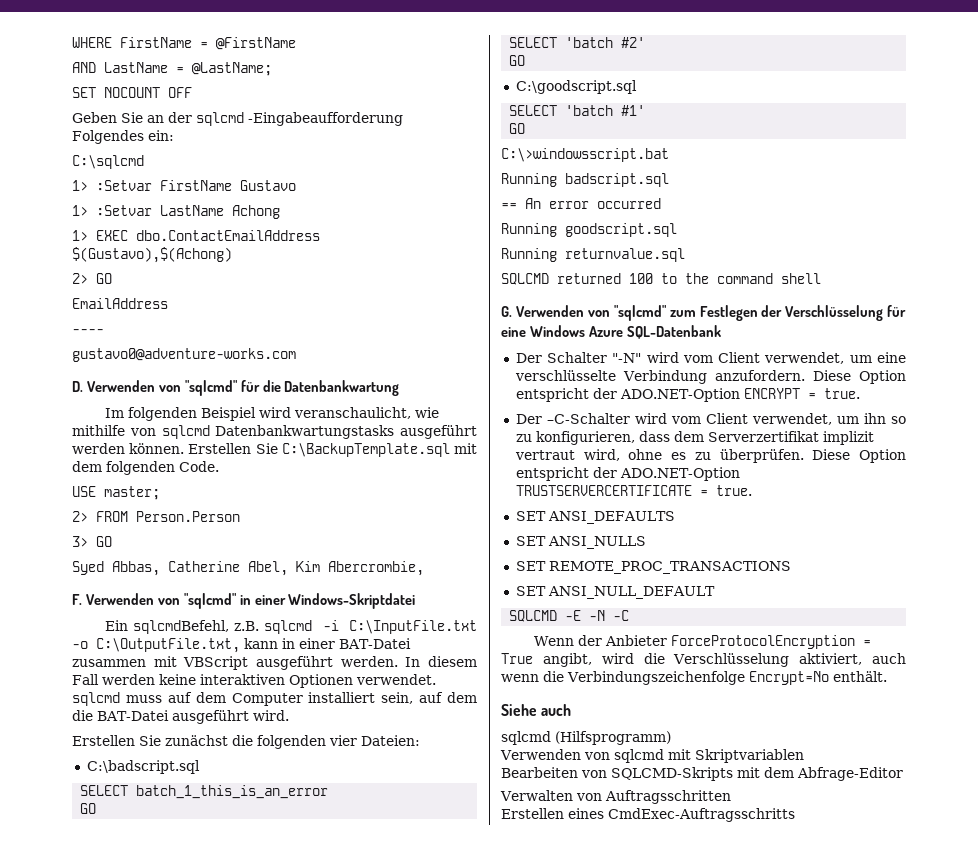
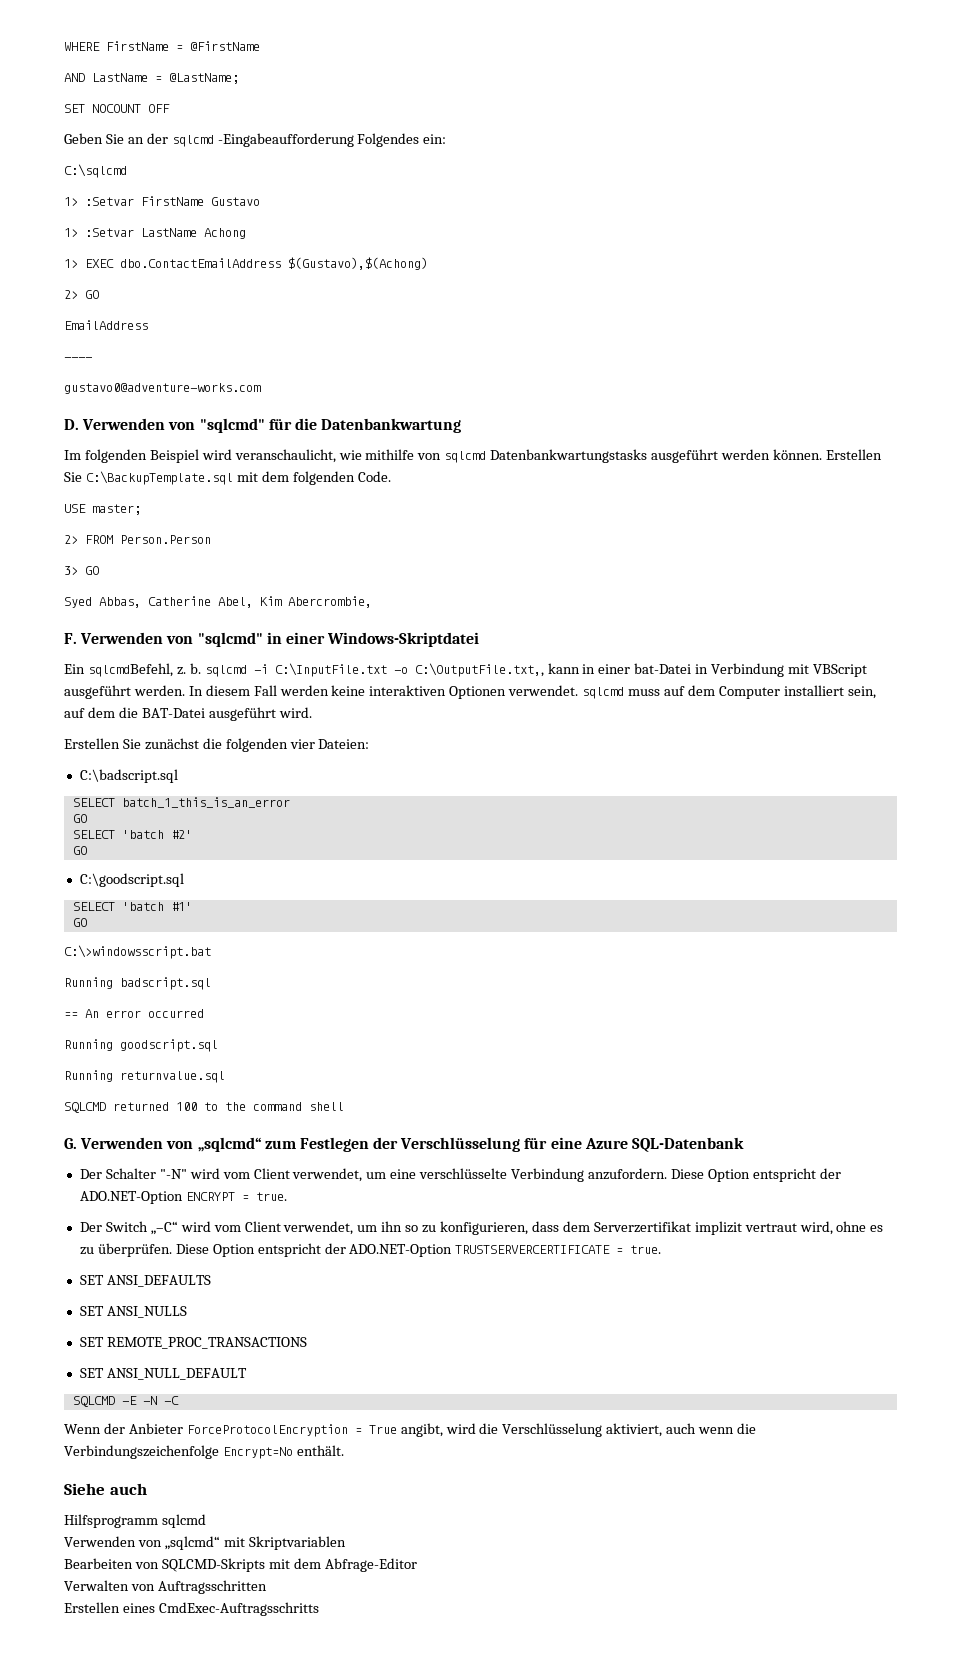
- Ein sqlcmdBefehl, z.B. sqlcmd -i C:\InputFile.txt -o C:\OutputFile.txt, kann in einer BAT-Datei zusammen mit VBScript ausgeführt werden.
+ Ein sqlcmdBefehl, z. b. sqlcmd -i C:\InputFile.txt -o C:\OutputFile.txt,, kann in einer bat-Datei in Verbindung mit VBScript ausgeführt werden.
- G. Verwenden von "sqlcmd" zum Festlegen der Verschlüsselung für eine Windows Azure SQL-Datenbank
+ G. Verwenden von „sqlcmd“ zum Festlegen der Verschlüsselung für eine Azure SQL-Datenbank
- Der –C-Schalter wird vom Client verwendet, um ihn so zu konfigurieren, dass dem Serverzertifikat implizit vertraut wird, ohne es zu überprüfen.
+ Der Switch „–C“ wird vom Client verwendet, um ihn so zu konfigurieren, dass dem Serverzertifikat implizit vertraut wird, ohne es zu überprüfen.
- sqlcmd (Hilfsprogramm)
- Verwenden von sqlcmd mit Skriptvariablen
+ Hilfsprogramm sqlcmd
+ Verwenden von „sqlcmd“ mit Skriptvariablen

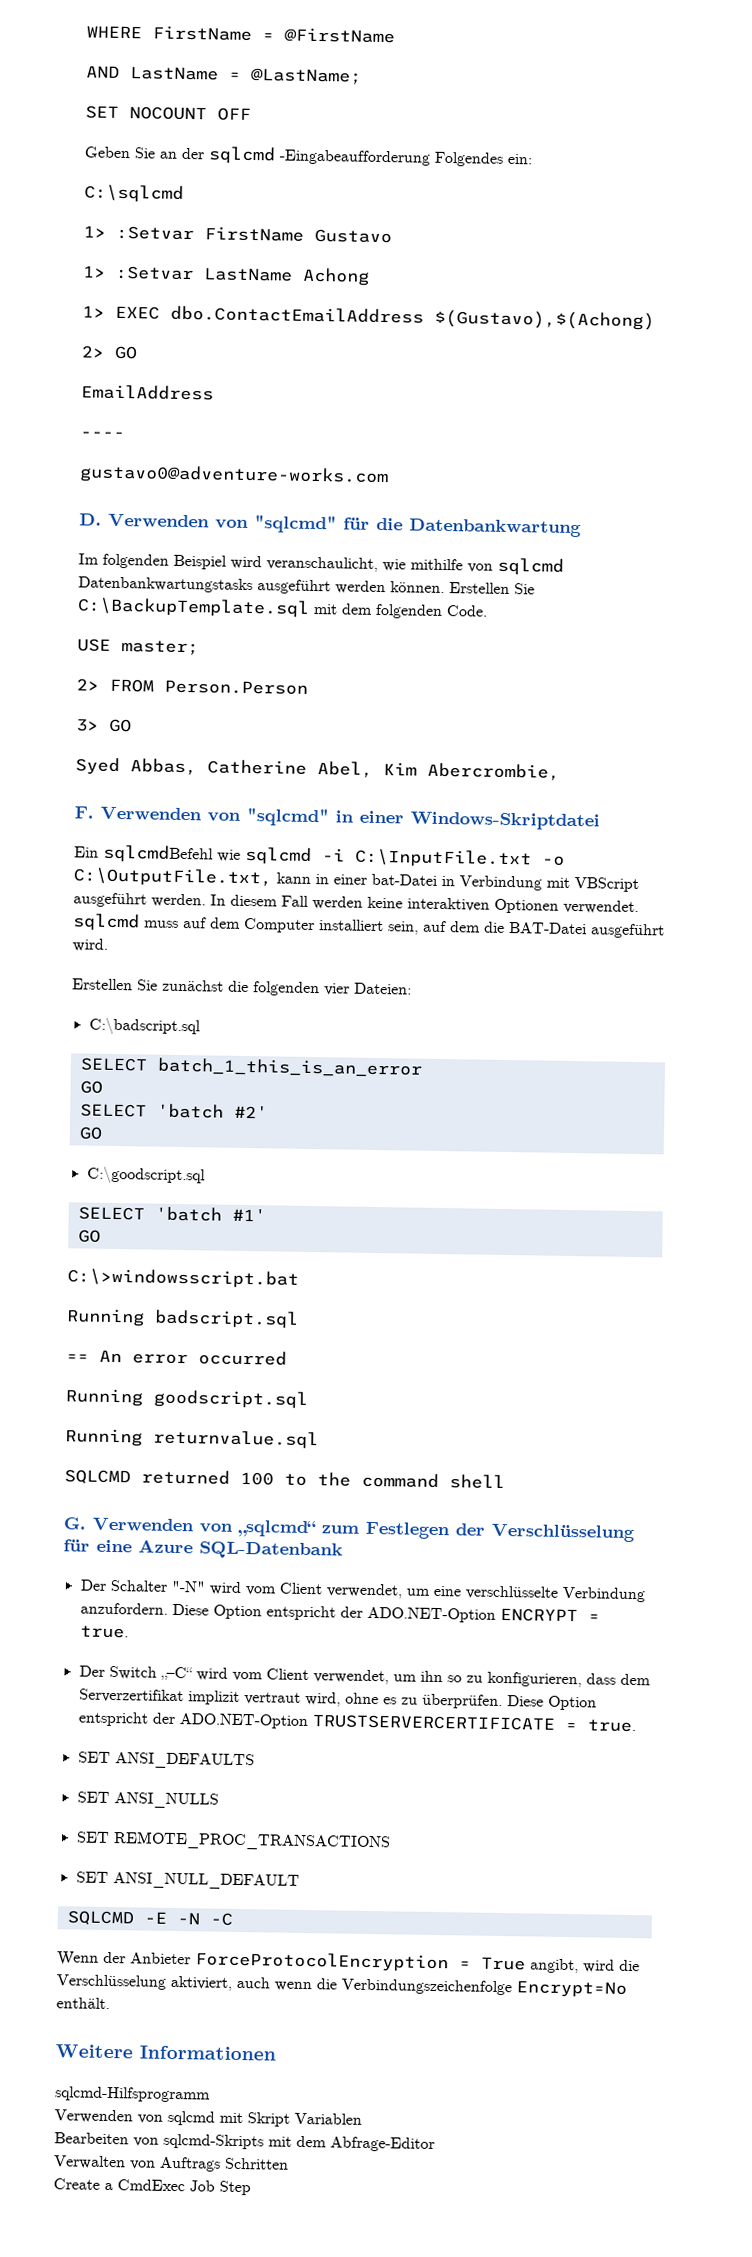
- Ein sqlcmdBefehl, z. b. sqlcmd -i C:\InputFile.txt -o C:\OutputFile.txt,, kann in einer bat-Datei in Verbindung mit VBScript ausgeführt werden.
+ Ein sqlcmdBefehl wie sqlcmd -i C:\InputFile.txt -o C:\OutputFile.txt, kann in einer bat-Datei in Verbindung mit VBScript ausgeführt werden.
- Siehe auch
- Hilfsprogramm sqlcmd
- Verwenden von „sqlcmd“ mit Skriptvariablen
+ Weitere Informationen
+ sqlcmd-Hilfsprogramm
+ Verwenden von sqlcmd mit Skript Variablen
- Bearbeiten von SQLCMD-Skripts mit dem Abfrage-Editor
+ Bearbeiten von sqlcmd-Skripts mit dem Abfrage-Editor
- Verwalten von Auftragsschritten
- Erstellen eines CmdExec-Auftragsschritts
+ Verwalten von Auftrags Schritten
+ Create a CmdExec Job Step

